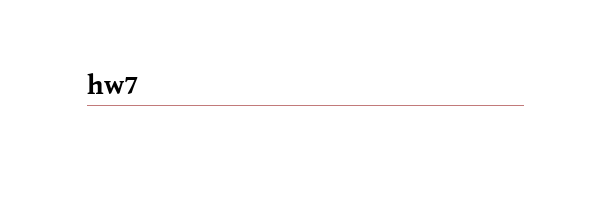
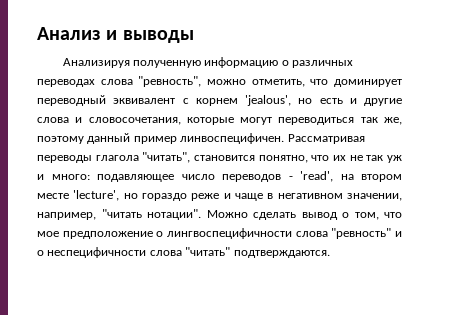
- hw7
+ Анализ и выводы
+ Анализируя полученную информацию о различных переводах слова "ревность", можно отметить, что доминирует переводный эквивалент с корнем 'jealous', но есть и другие слова и словосочетания, которые могут переводиться так же, поэтому данный пример линвоспецифичен. Рассматривая переводы глагола "читать", становится понятно, что их не так уж и много: подавляющее число переводов - 'read', на втором месте 'lecture', но гораздо реже и чаще в негативном значении, например, "читать нотации". Можно сделать вывод о том, что мое предположение о лингвоспецифичности слова "ревность" и о неспецифичности слова "читать" подтверждаются.

